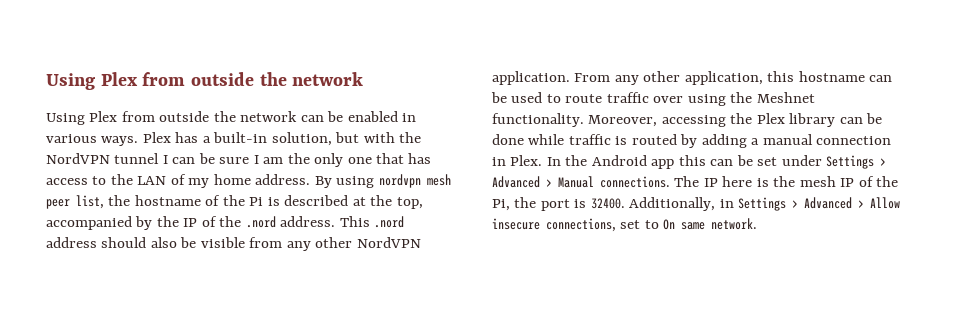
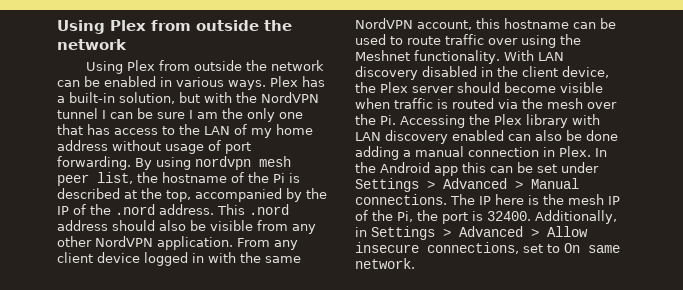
- Plex has a built-in solution, but with the NordVPN tunnel I can be sure I am the only one that has access to the LAN of my home address.
+ Plex has a built-in solution, but with the NordVPN tunnel I can be sure I am the only one that has access to the LAN of my home address without usage of port forwarding.
- From any other application, this hostname can be used to route traffic over using the Meshnet functionality.
+ From any client device logged in with the same NordVPN account, this hostname can be used to route traffic over using the Meshnet functionality.
- Moreover, accessing the Plex library can be done while traffic is routed by adding a manual connection in Plex.
+ With LAN discovery disabled in the client device, the Plex server should become visible when traffic is routed via the mesh over the Pi. Accessing the Plex library with LAN discovery enabled can also be done adding a manual connection in Plex.

